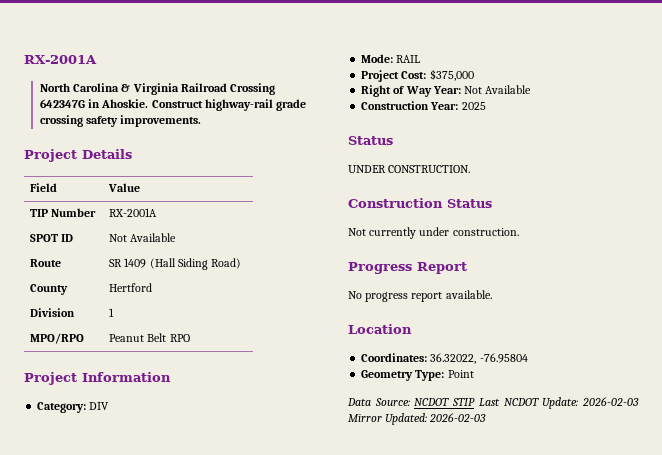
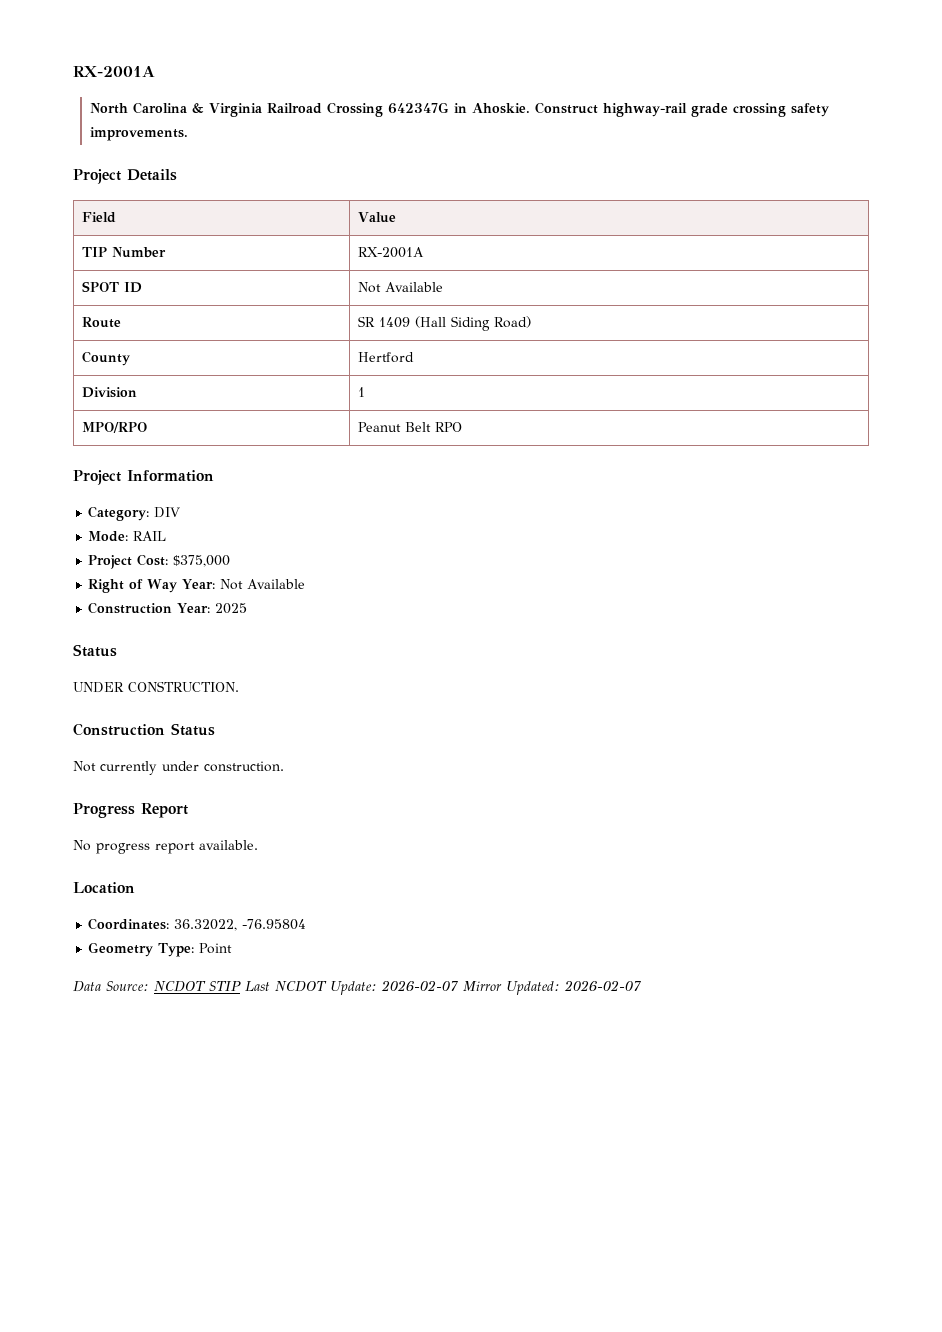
- Data Source: NCDOT STIP Last NCDOT Update: 2026-02-03 Mirror Updated: 2026-02-03
+ Data Source: NCDOT STIP Last NCDOT Update: 2026-02-07 Mirror Updated: 2026-02-07

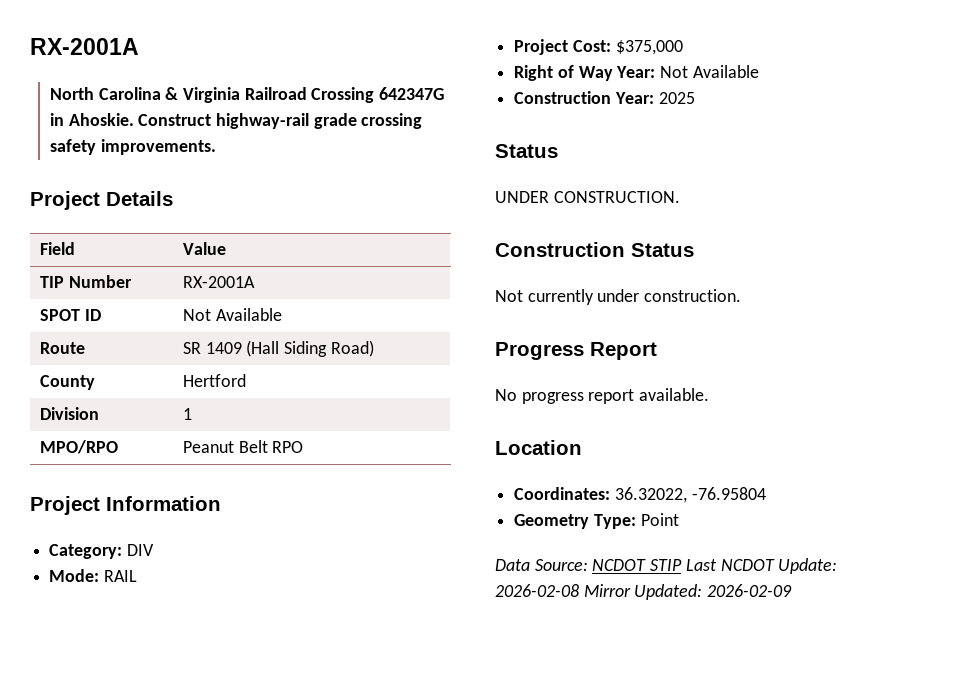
- Data Source: NCDOT STIP Last NCDOT Update: 2026-02-07 Mirror Updated: 2026-02-07
+ Data Source: NCDOT STIP Last NCDOT Update: 2026-02-08 Mirror Updated: 2026-02-09

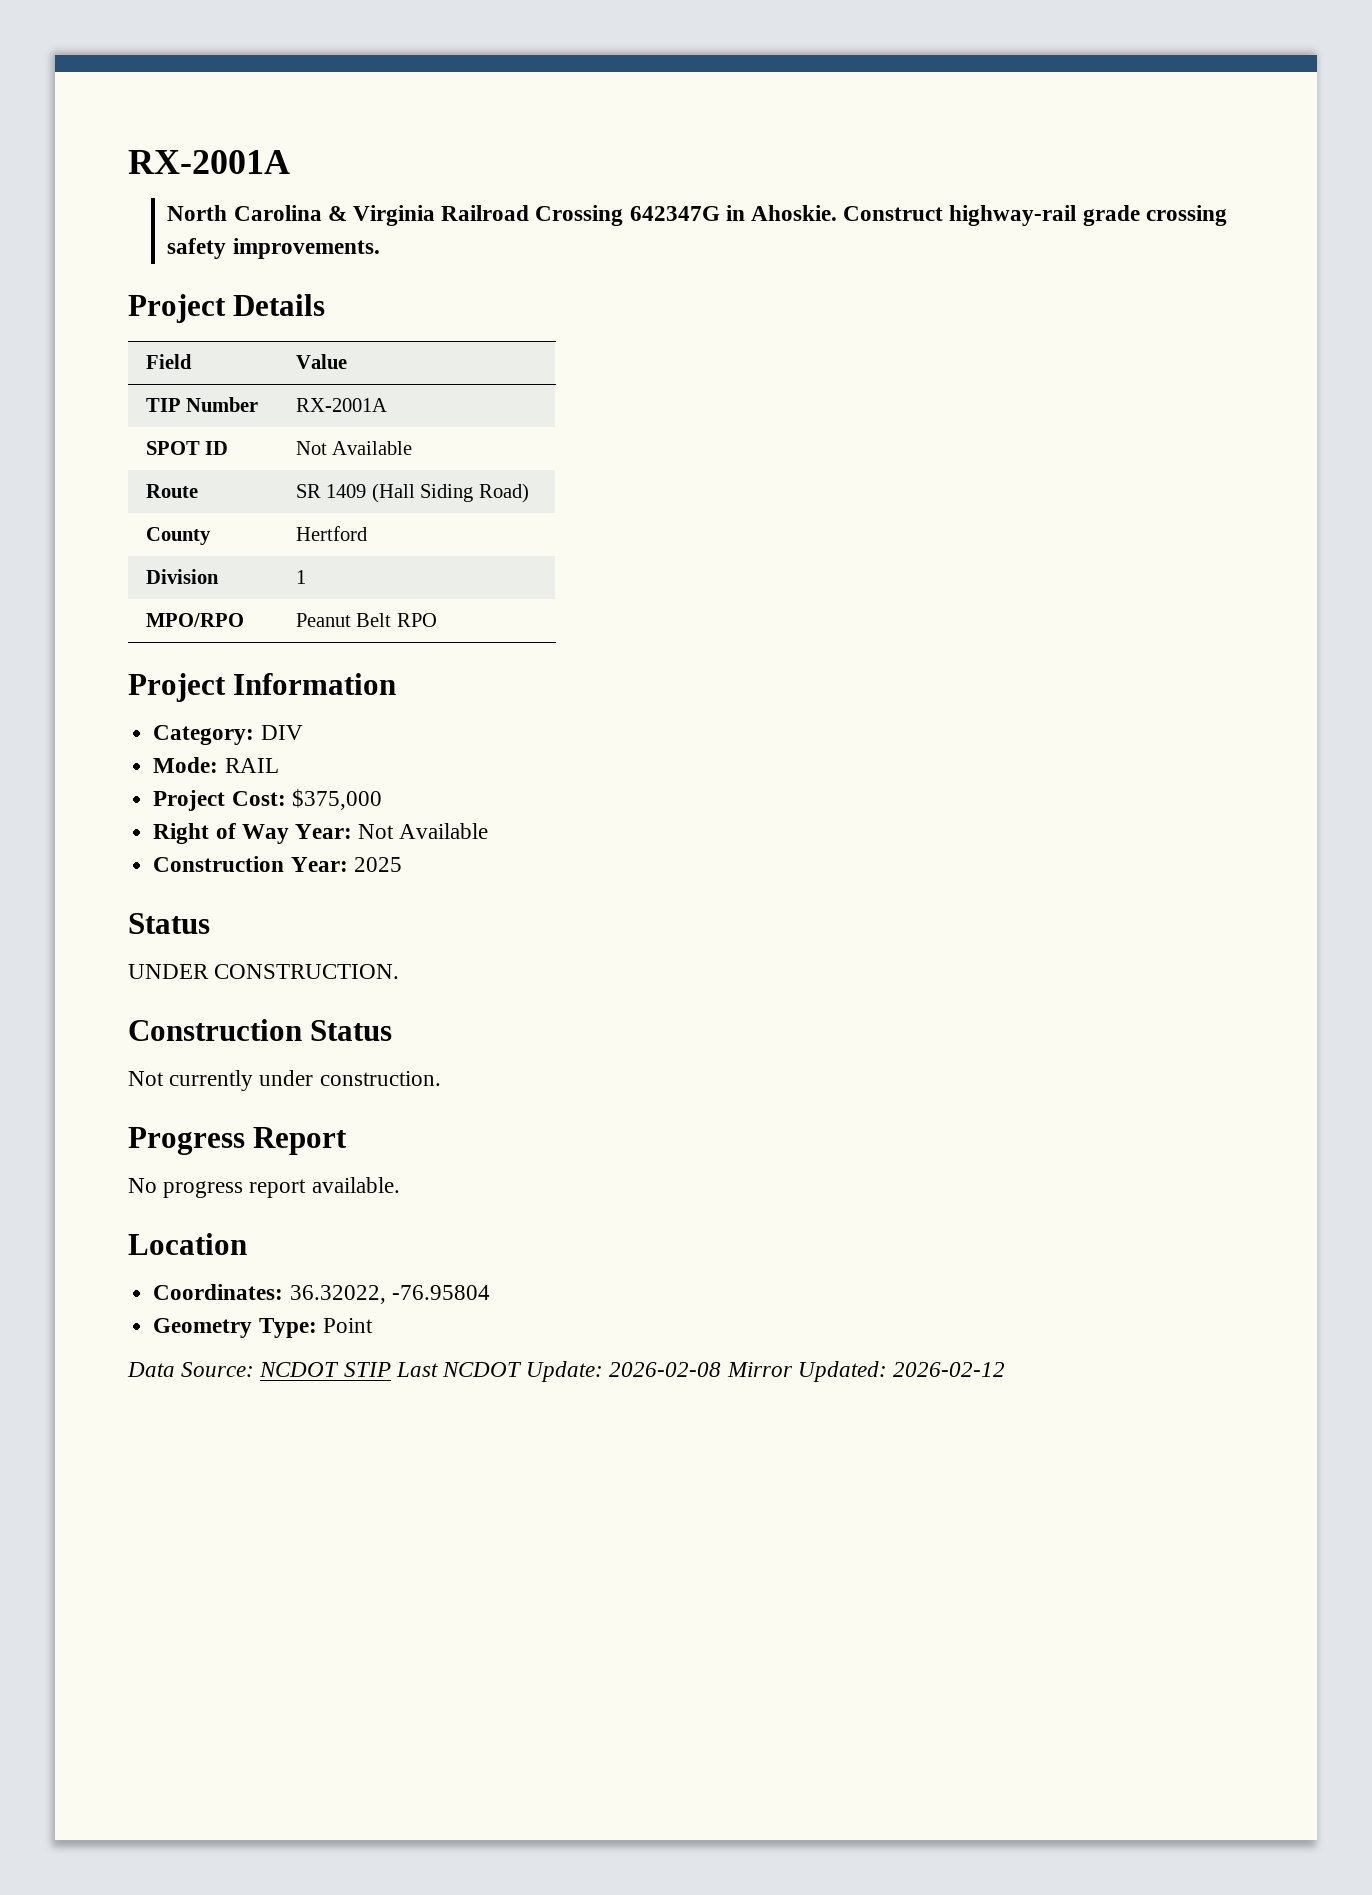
- Data Source: NCDOT STIP Last NCDOT Update: 2026-02-08 Mirror Updated: 2026-02-09
+ Data Source: NCDOT STIP Last NCDOT Update: 2026-02-08 Mirror Updated: 2026-02-12

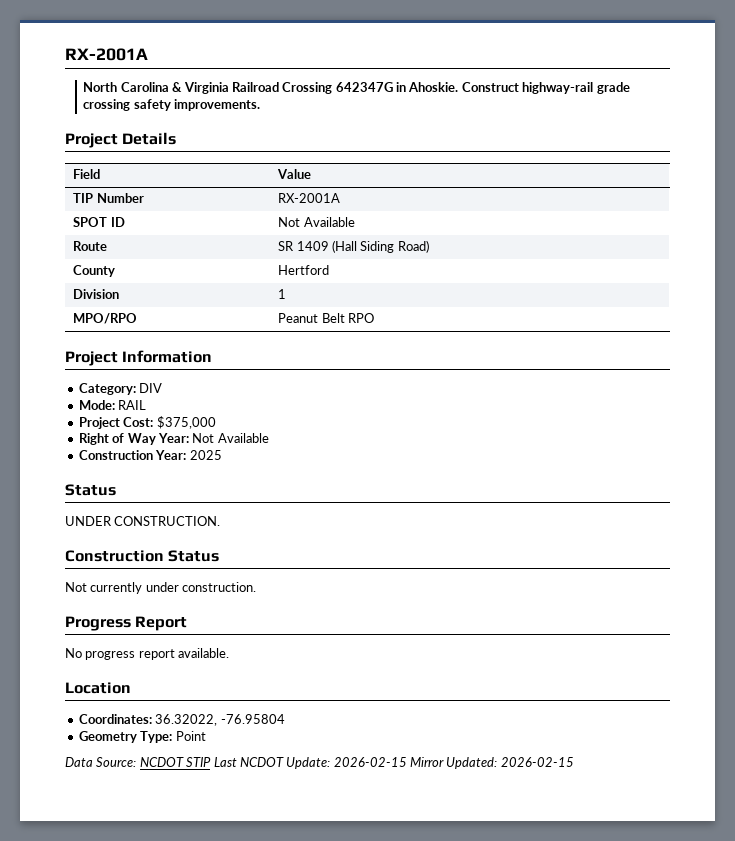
- Data Source: NCDOT STIP Last NCDOT Update: 2026-02-08 Mirror Updated: 2026-02-12
+ Data Source: NCDOT STIP Last NCDOT Update: 2026-02-15 Mirror Updated: 2026-02-15

